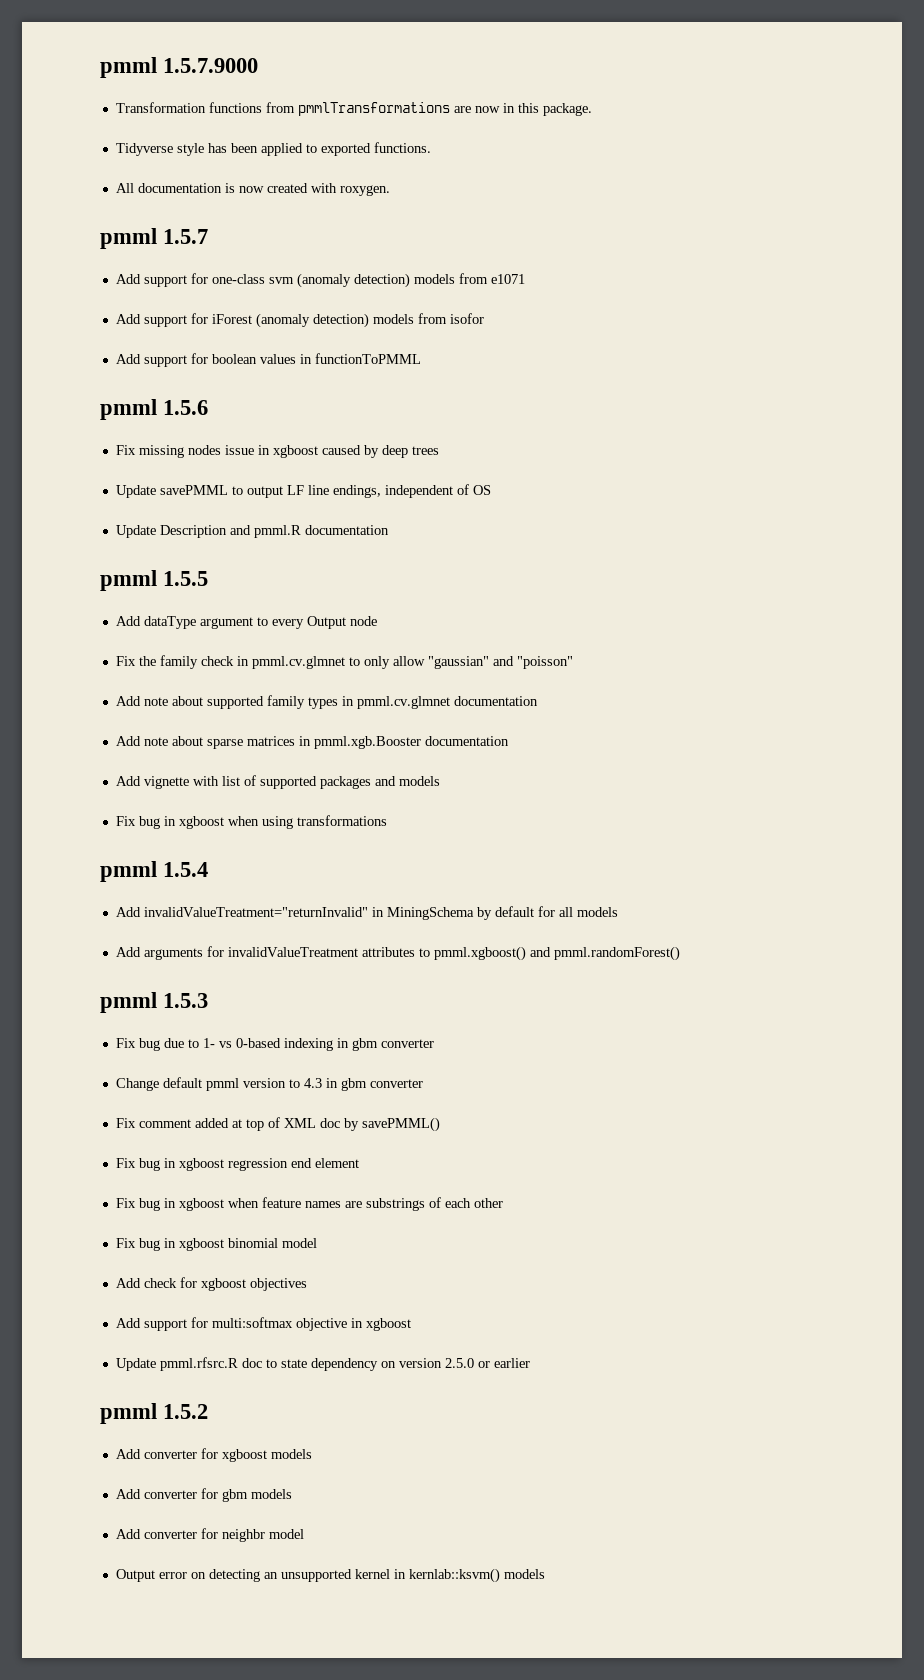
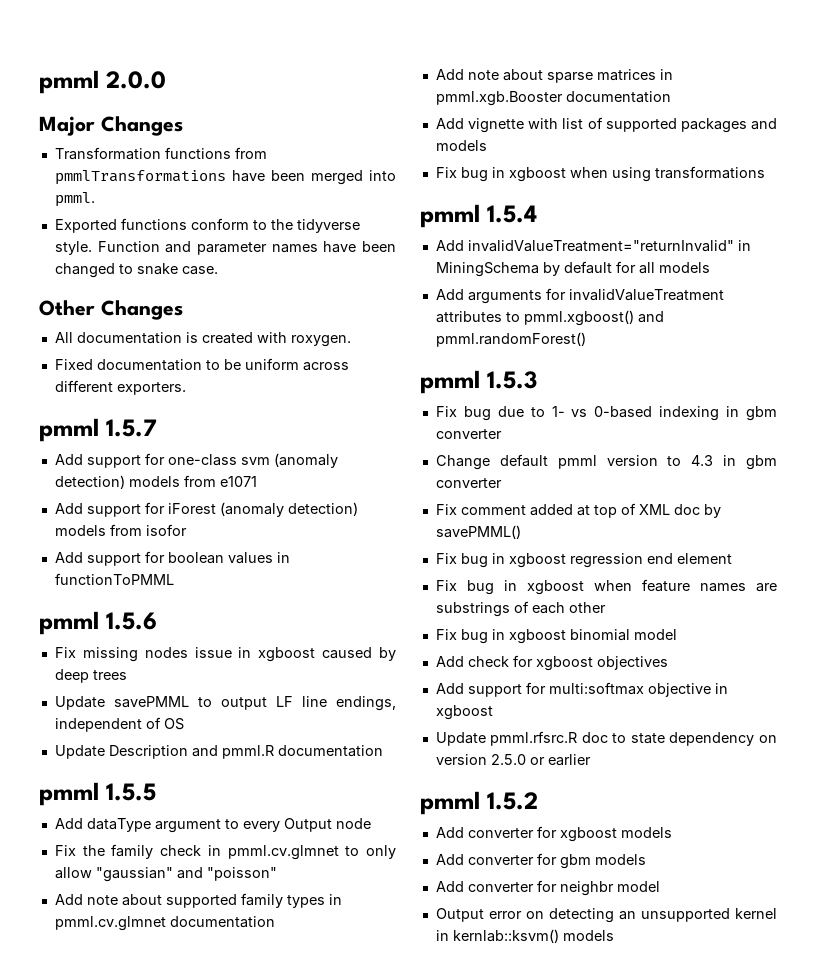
- pmml 1.5.7.9000
+ pmml 2.0.0
+ Major Changes
- Transformation functions from pmmlTransformations are now in this package.
- Tidyverse style has been applied to exported functions.
+ Transformation functions from pmmlTransformations have been merged into pmml.
+ Exported functions conform to the tidyverse style. Function and parameter names have been changed to snake case.
+ Other Changes
- All documentation is now created with roxygen.
+ All documentation is created with roxygen.
+ Fixed documentation to be uniform across different exporters.

